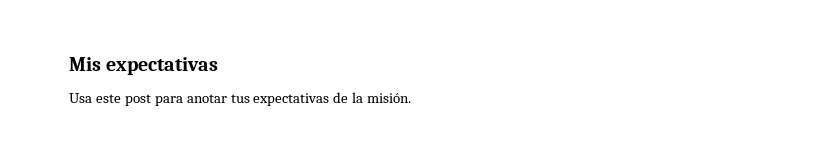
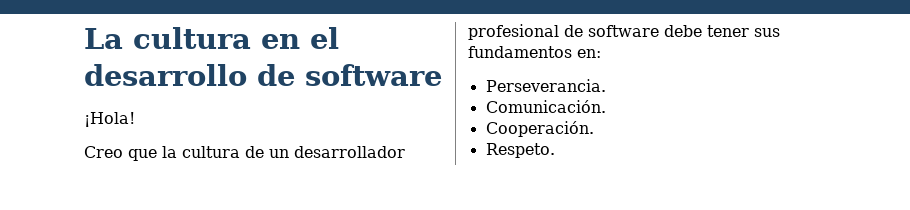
- Mis expectativas
- Usa este post para anotar tus expectativas de la misión.
+ La cultura en el desarrollo de software
+ ¡Hola!
+ Creo que la cultura de un desarrollador profesional de software debe tener sus fundamentos en:
+ Perseverancia.
+ Comunicación.
+ Cooperación.
+ Respeto.

